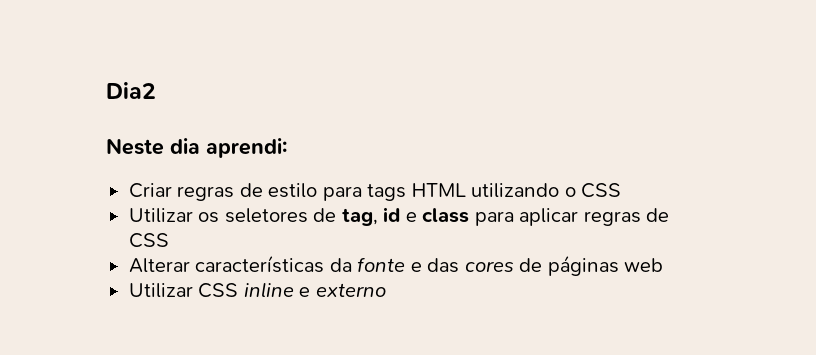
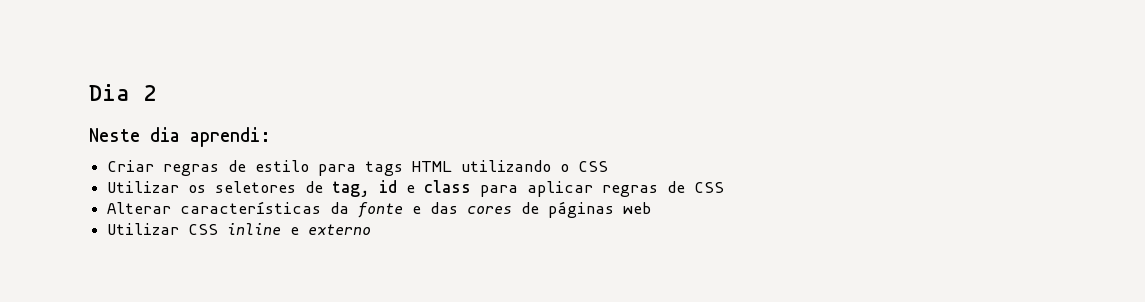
- Dia2
+ Dia 2

